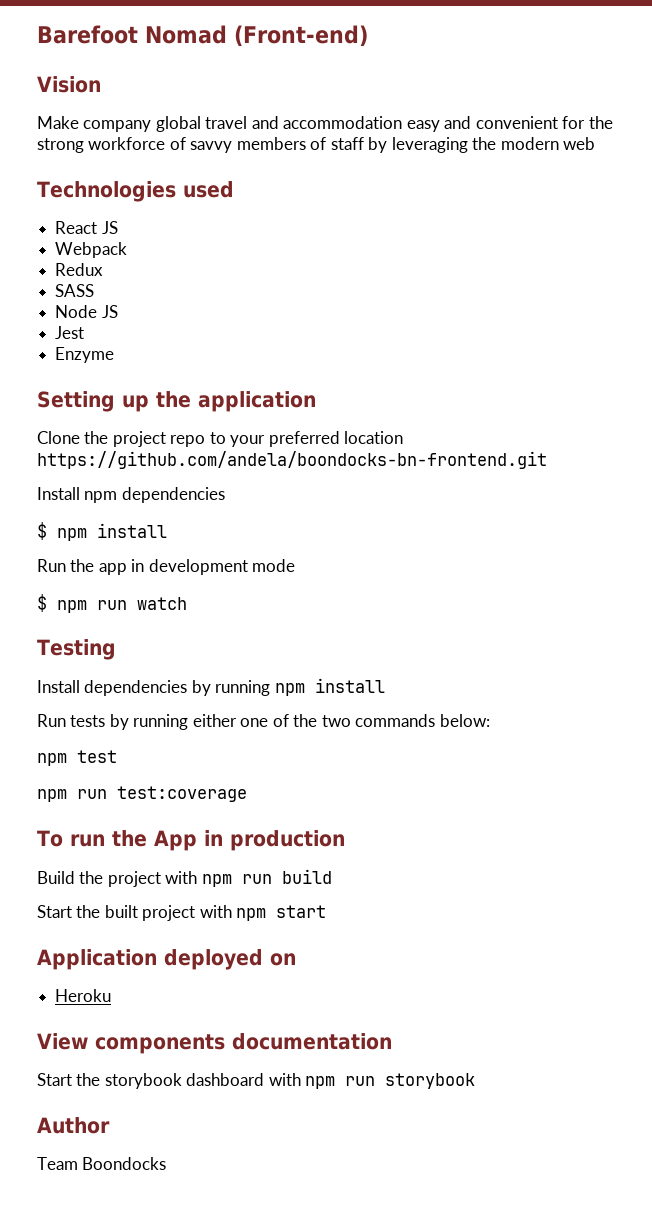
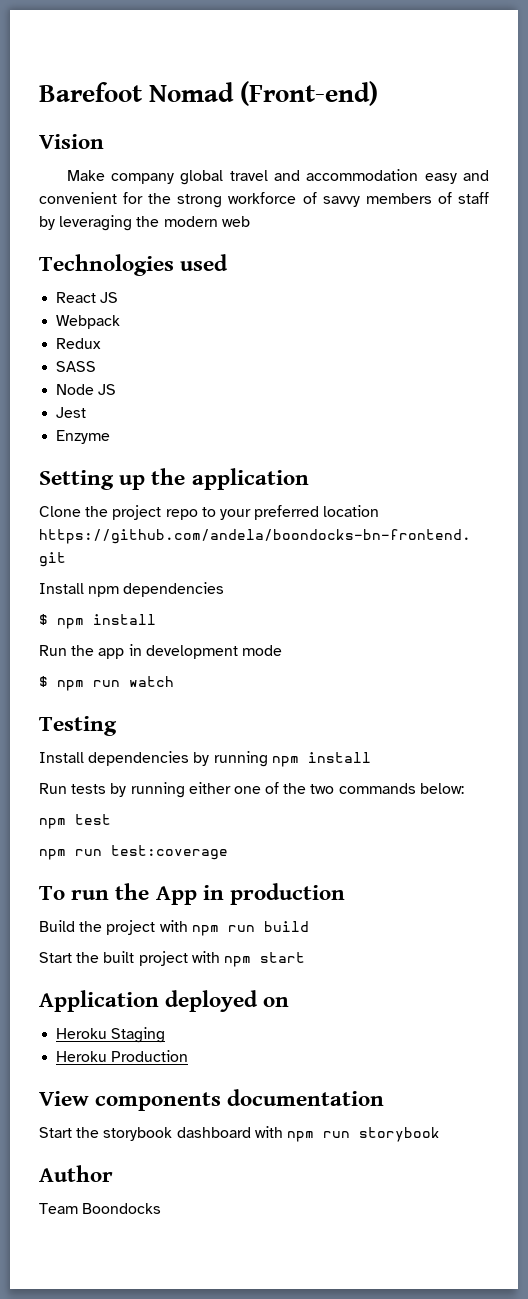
- Heroku
+ Heroku Staging
+ Heroku Production

